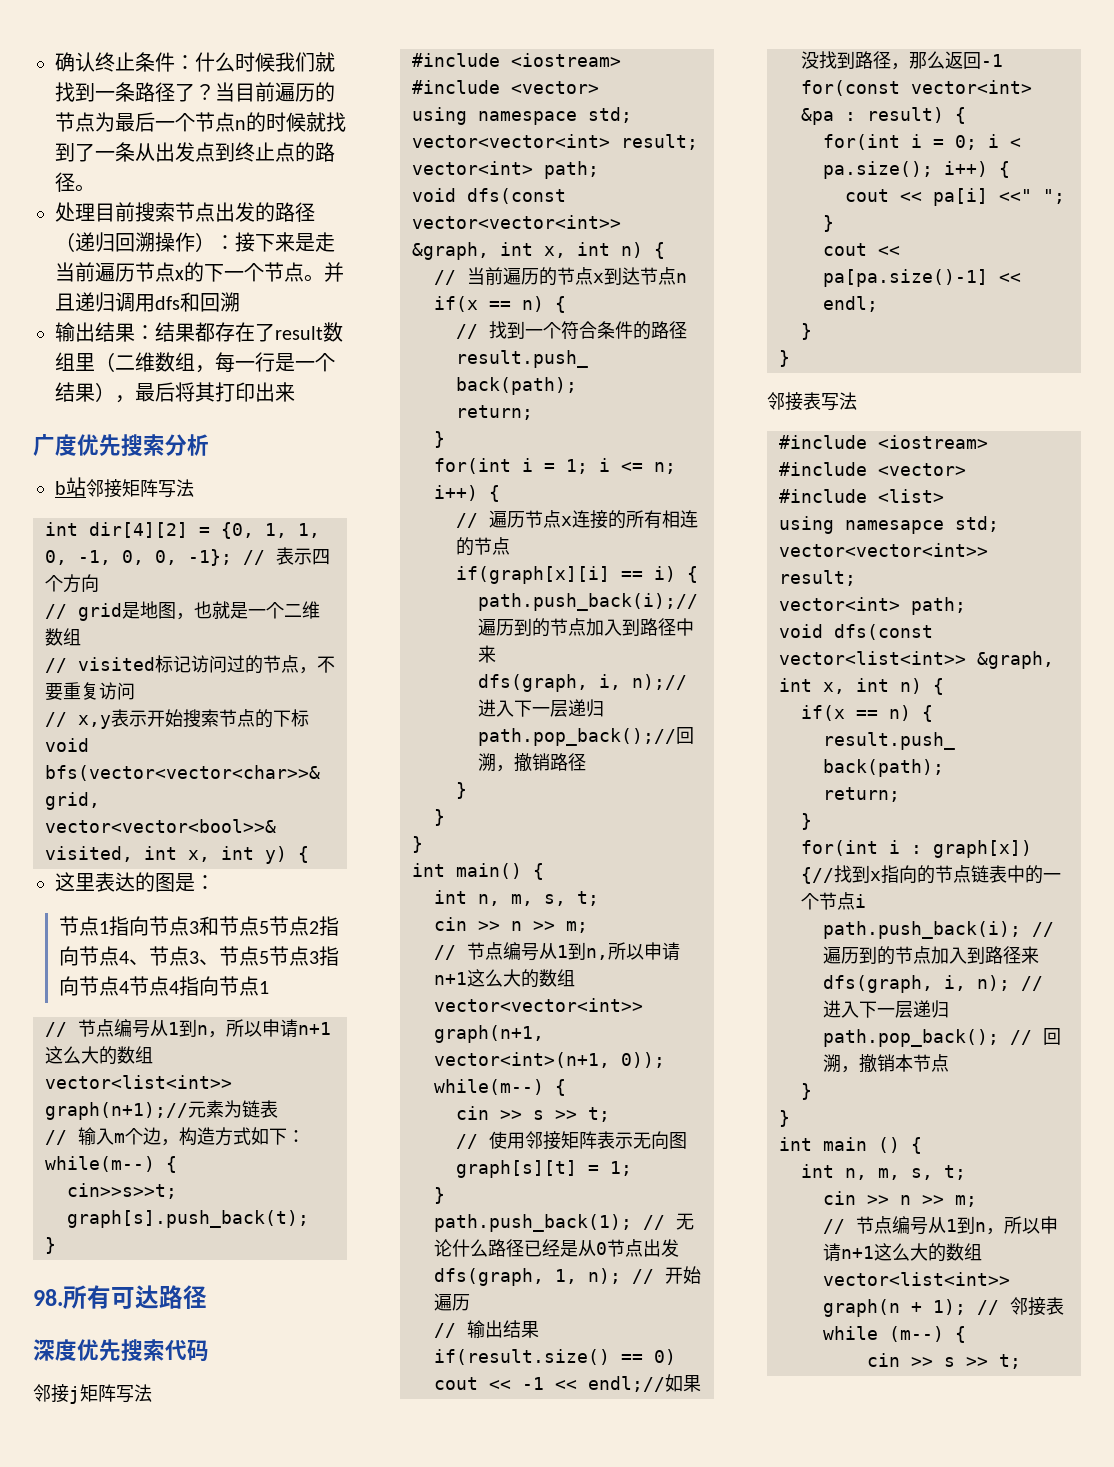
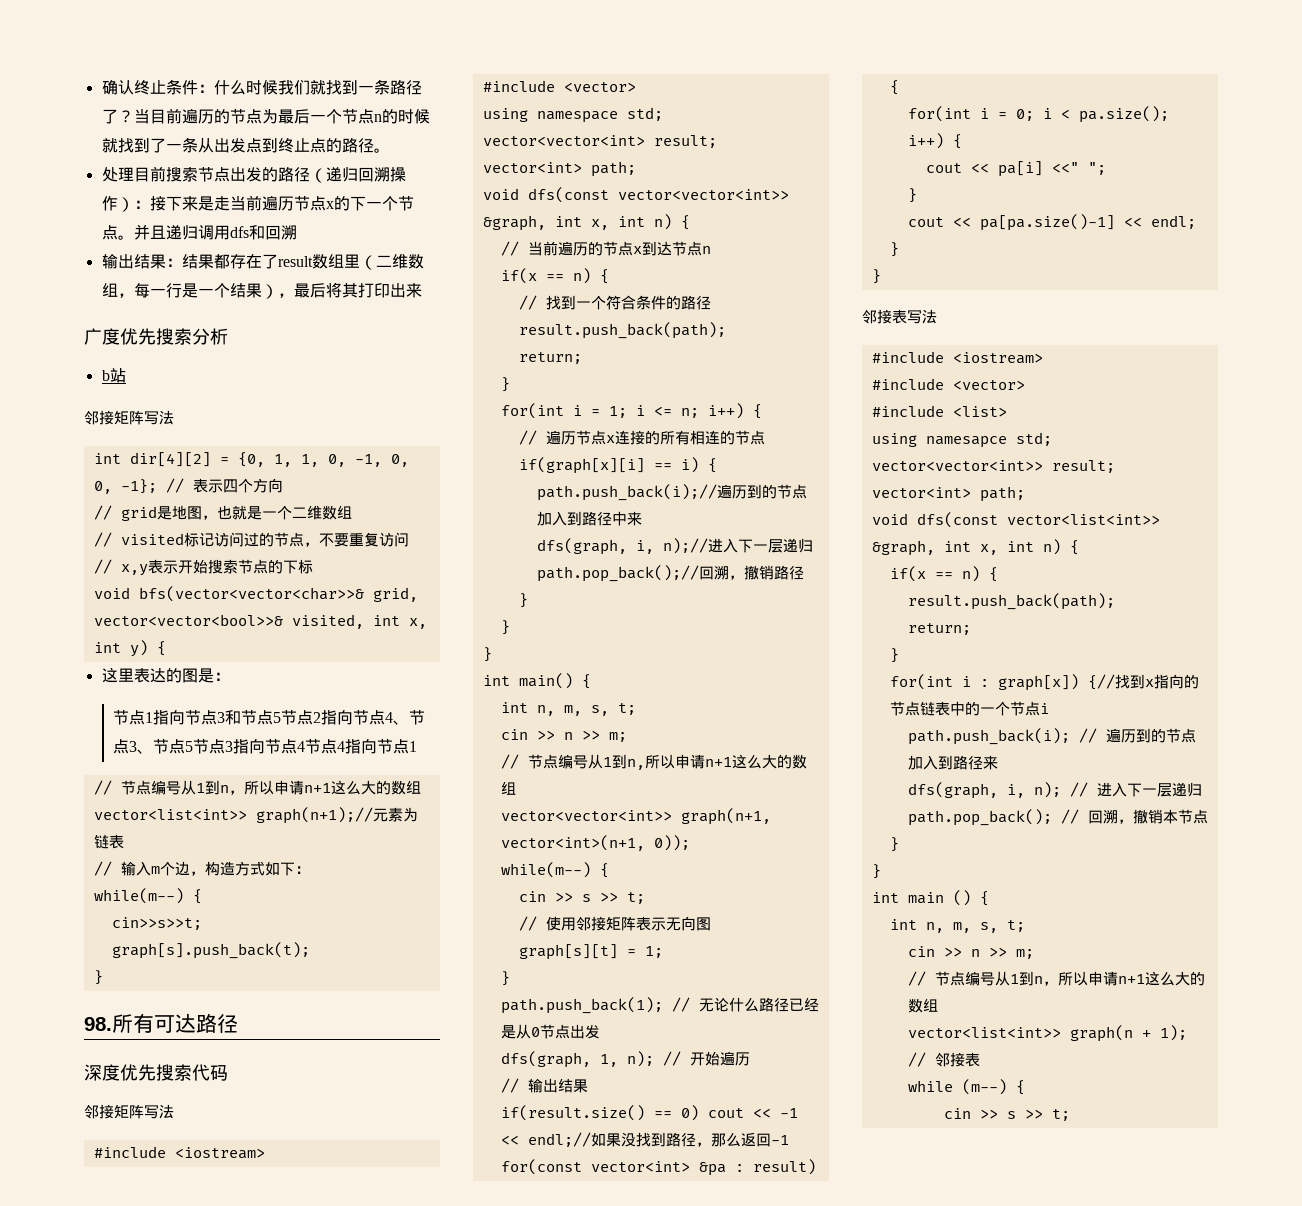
- b站邻接矩阵写法
+ b站
+ 邻接矩阵写法
  深度优先搜索代码
- 邻接j矩阵写法
+ 邻接矩阵写法

